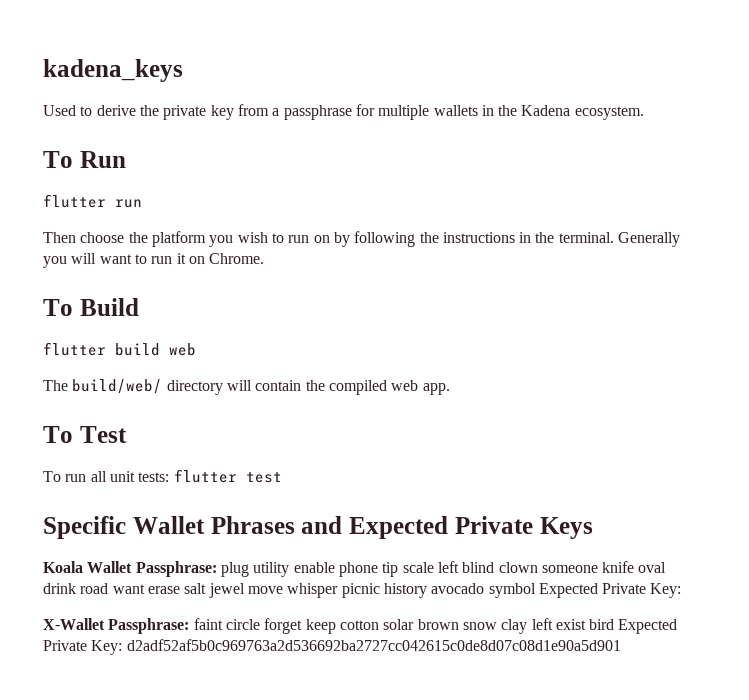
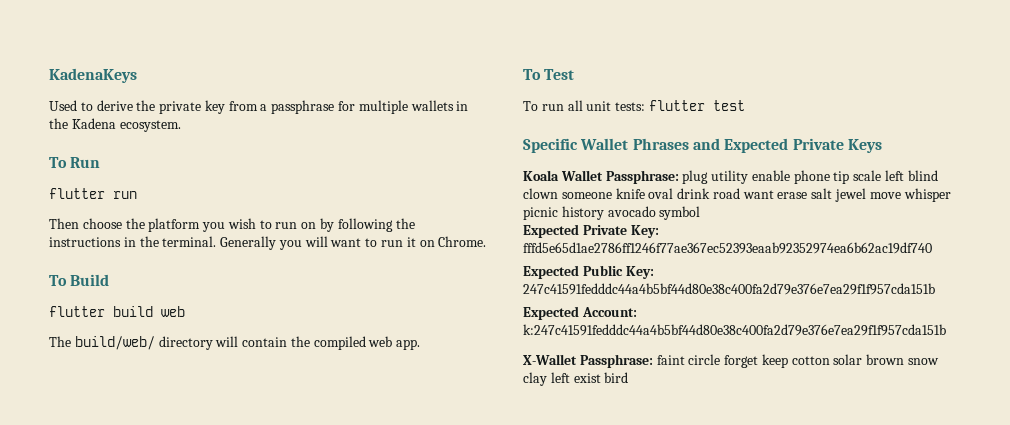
- kadena_keys
+ KadenaKeys
- Koala Wallet Passphrase: plug utility enable phone tip scale left blind clown someone knife oval drink road want erase salt jewel move whisper picnic history avocado symbol Expected Private Key:
+ Koala Wallet Passphrase: plug utility enable phone tip scale left blind clown someone knife oval drink road want erase salt jewel move whisper picnic history avocado symbol
+ Expected Private Key: fffd5e65d1ae2786ff1246f77ae367ec52393eaab92352974ea6b62ac19df740
+ Expected Public Key: 247c41591fedddc44a4b5bf44d80e38c400fa2d79e376e7ea29f1f957cda151b
+ Expected Account: k:247c41591fedddc44a4b5bf44d80e38c400fa2d79e376e7ea29f1f957cda151b
- X-Wallet Passphrase: faint circle forget keep cotton solar brown snow clay left exist bird Expected Private Key: d2adf52af5b0c969763a2d536692ba2727cc042615c0de8d07c08d1e90a5d901
+ X-Wallet Passphrase: faint circle forget keep cotton solar brown snow clay left exist bird

